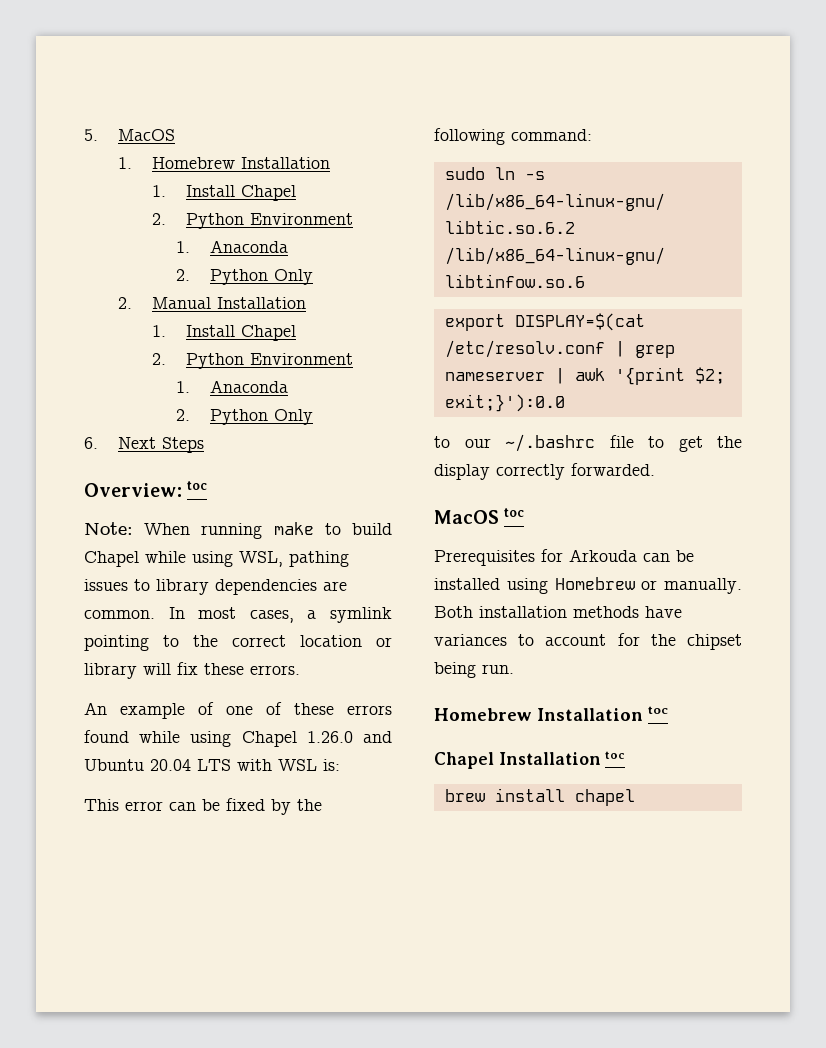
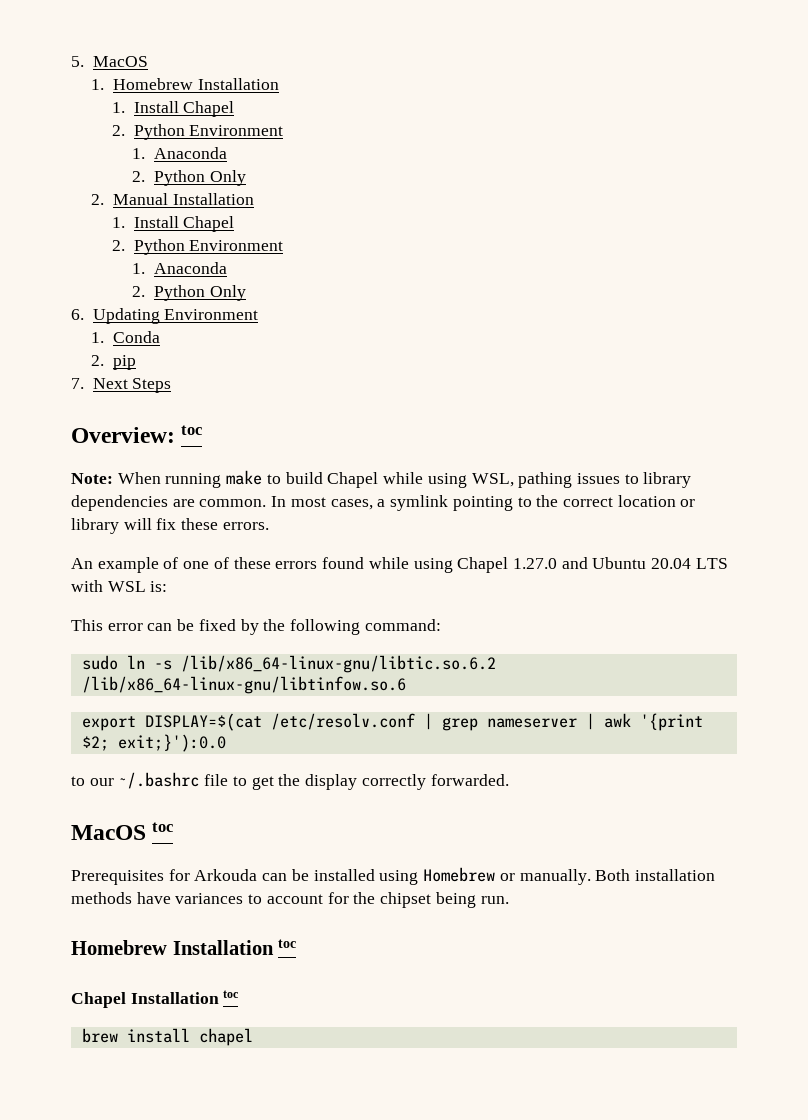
- 6. Next Steps
+ 6. Updating Environment
+ 1. Conda
+ 2. pip
+ 7. Next Steps
- An example of one of these errors found while using Chapel 1.26.0 and Ubuntu 20.04 LTS with WSL is:
+ An example of one of these errors found while using Chapel 1.27.0 and Ubuntu 20.04 LTS with WSL is:

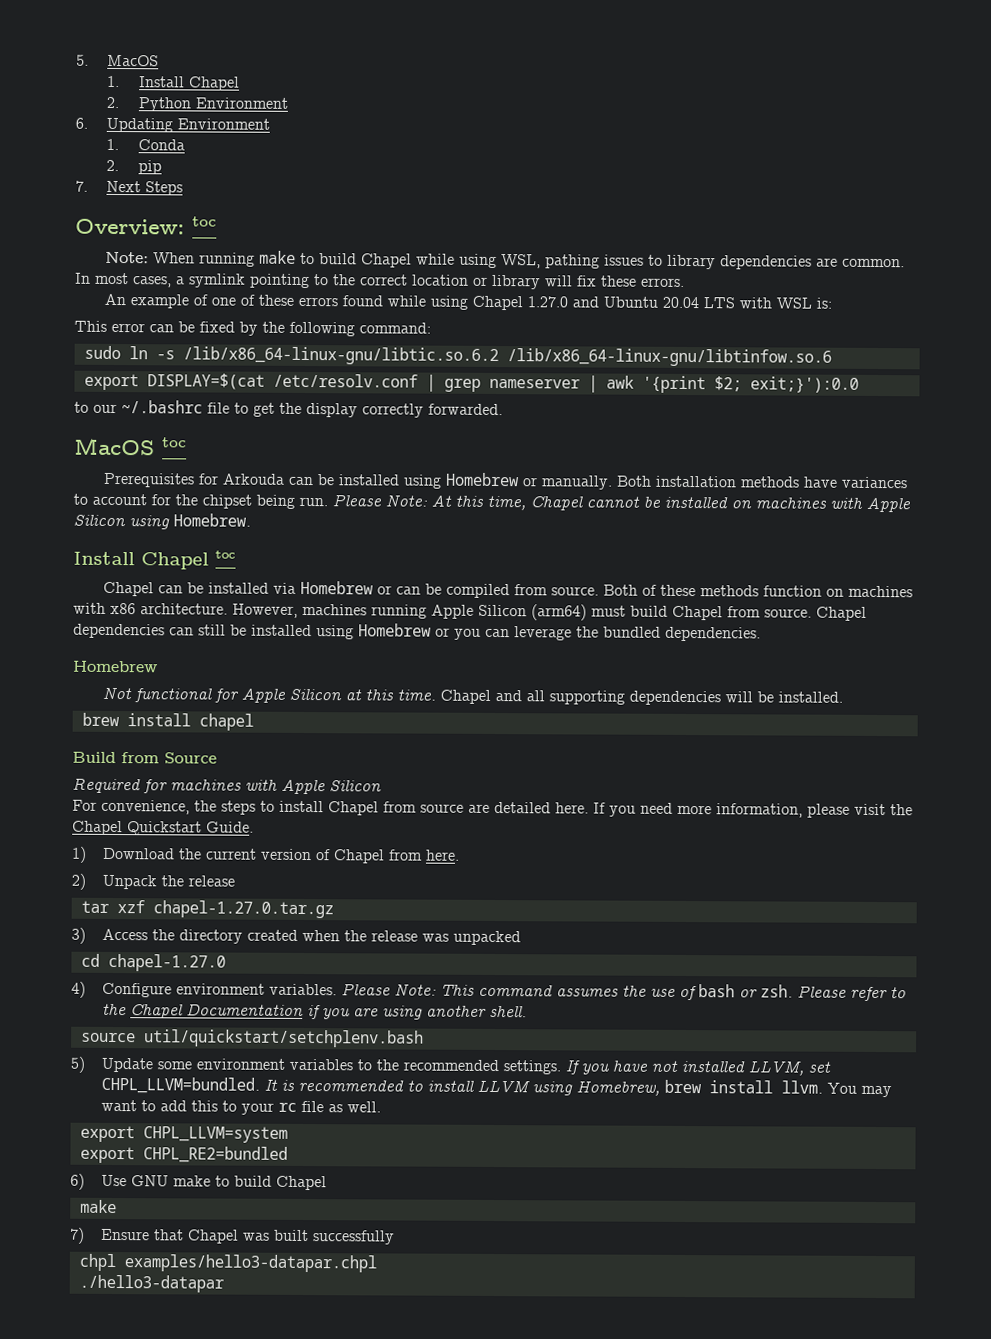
- 1. Homebrew Installation
  1. Install Chapel
  2. Python Environment
- 1. Anaconda
- 2. Python Only
- 2. Manual Installation
- 1. Install Chapel
- 2. Python Environment
- 1. Anaconda
- 2. Python Only
- Both installation methods have variances to account for the chipset being run.
- Homebrew Installation toc
- Chapel Installation toc
+ Both installation methods have variances to account for the chipset being run. Please Note: At this time, Chapel cannot be installed on machines with Apple Silicon using Homebrew.
+ Install Chapel toc
+ Chapel can be installed via Homebrew or can be compiled from source. Both of these methods function on machines with x86 architecture. However, machines running Apple Silicon (arm64) must build Chapel from source. Chapel dependencies can still be installed using Homebrew or you can leverage the bundled dependencies.
+ Homebrew
+ Not functional for Apple Silicon at this time. Chapel and all supporting dependencies will be installed.
  brew install chapel
+ Build from Source
+ Required for machines with Apple Silicon
+ For convenience, the steps to install Chapel from source are detailed here. If you need more information, please visit the Chapel Quickstart Guide.
+ 1) Download the current version of Chapel from here.
+ 2) Unpack the release
+ tar xzf chapel-1.27.0.tar.gz
+ 3) Access the directory created when the release was unpacked
+ cd chapel-1.27.0
+ 4) Configure environment variables. Please Note: This command assumes the use of bash or zsh. Please refer to the Chapel Documentation if you are using another shell.
+ source util/quickstart/setchplenv.bash
+ 5) Update some environment variables to the recommended settings. If you have not installed LLVM, set CHPL_LLVM=bundled. It is recommended to install LLVM using Homebrew, brew install llvm. You may want to add this to your rc file as well.
+ export CHPL_LLVM=system
+ export CHPL_RE2=bundled
+ 6) Use GNU make to build Chapel
+ make
+ 7) Ensure that Chapel was built successfully
+ chpl examples/hello3-datapar.chpl
+ ./hello3-datapar

